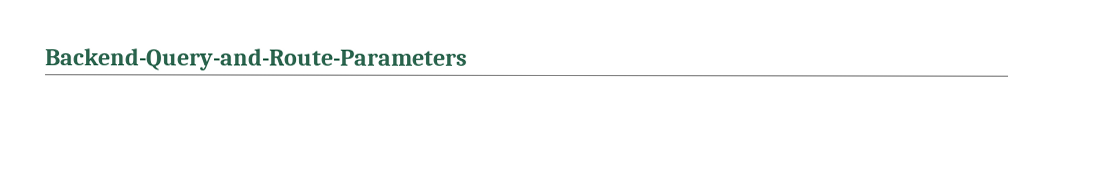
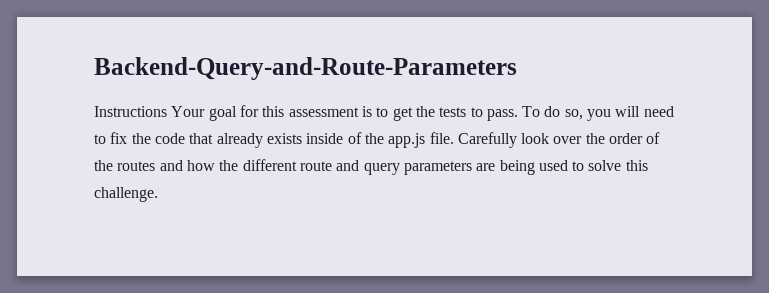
+ Instructions Your goal for this assessment is to get the tests to pass. To do so, you will need to fix the code that already exists inside of the app.js file. Carefully look over the order of the routes and how the different route and query parameters are being used to solve this challenge.

